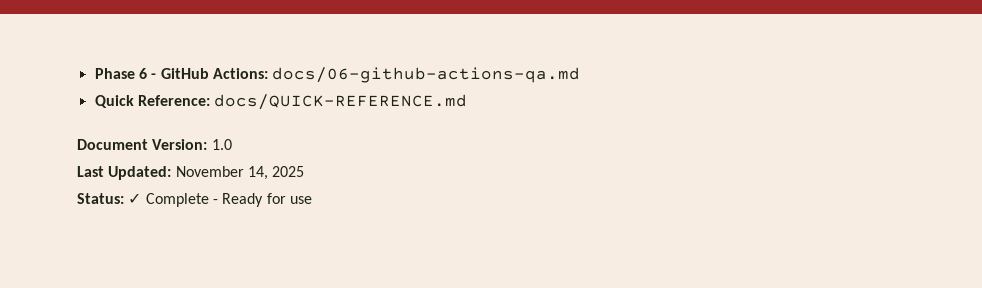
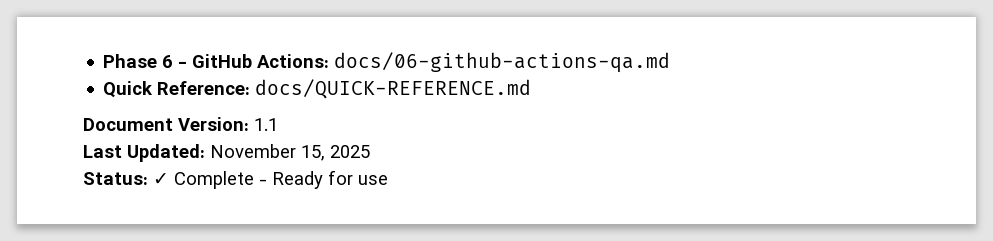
- Document Version: 1.0
+ Document Version: 1.1
- Last Updated: November 14, 2025
+ Last Updated: November 15, 2025

